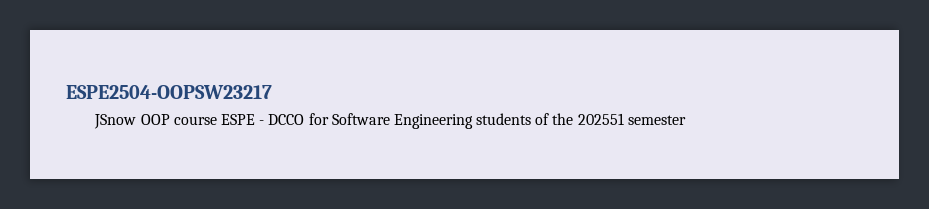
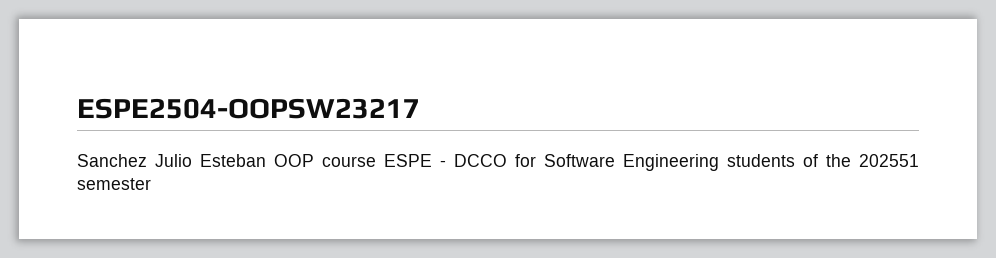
- JSnow OOP course ESPE - DCCO for Software Engineering students of the 202551 semester
+ Sanchez Julio Esteban OOP course ESPE - DCCO for Software Engineering students of the 202551 semester

